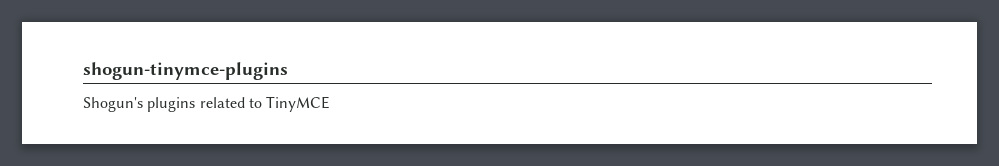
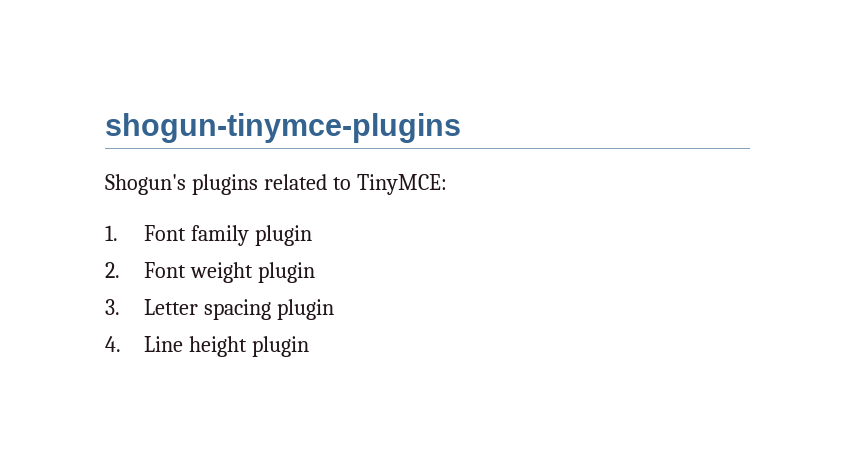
- Shogun's plugins related to TinyMCE
+ Shogun's plugins related to TinyMCE:
+ 1. Font family plugin
+ 2. Font weight plugin
+ 3. Letter spacing plugin
+ 4. Line height plugin

